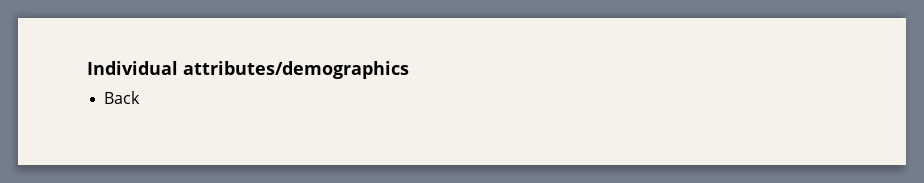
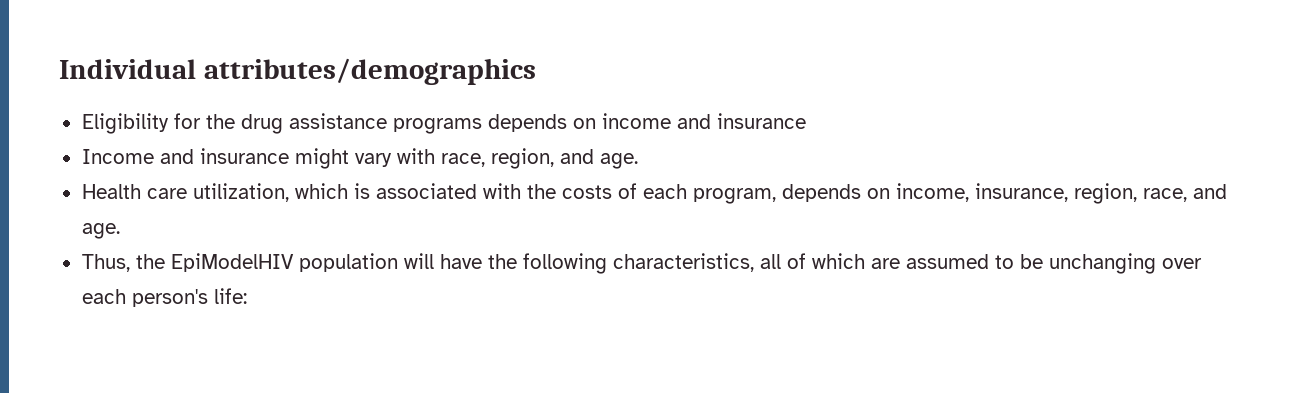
- Back
+ Eligibility for the drug assistance programs depends on income and insurance
+ Income and insurance might vary with race, region, and age.
+ Health care utilization, which is associated with the costs of each program, depends on income, insurance, region, race, and age.
+ Thus, the EpiModelHIV population will have the following characteristics, all of which are assumed to be unchanging over each person's life:

